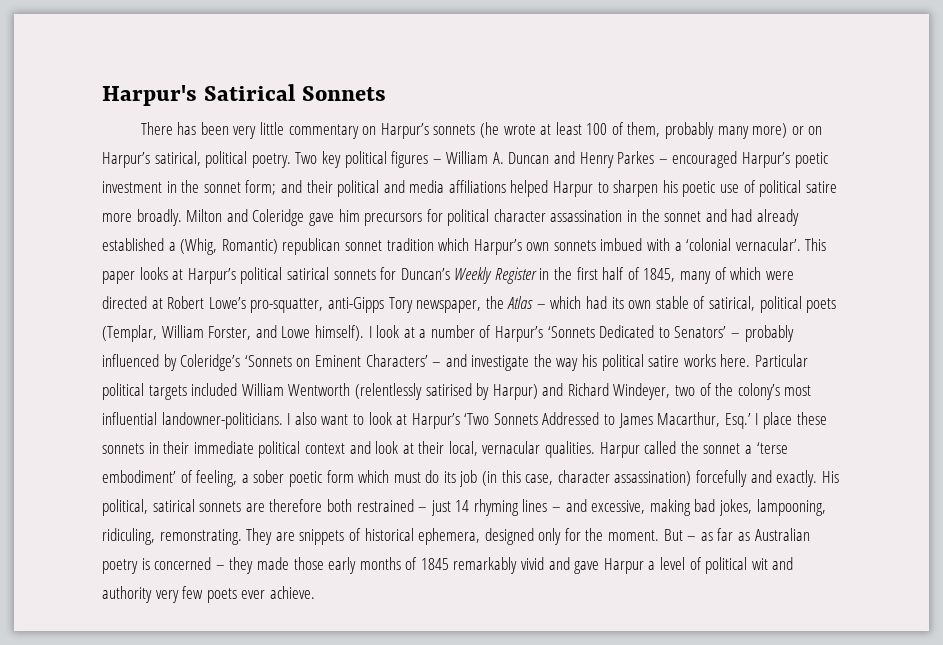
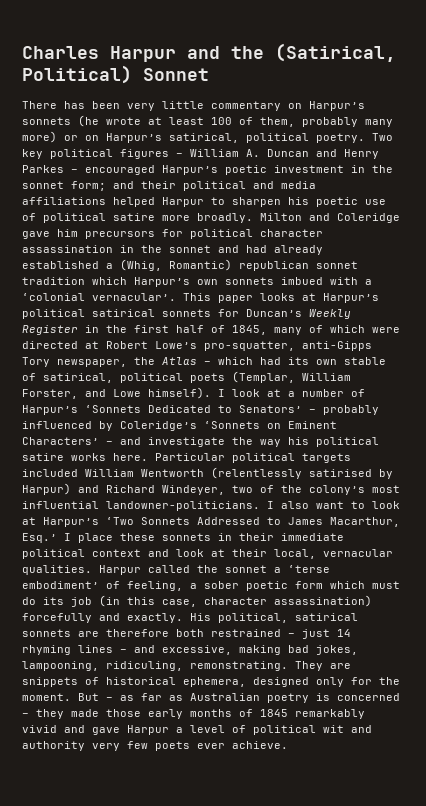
- Harpur's Satirical Sonnets
+ Charles Harpur and the (Satirical, Political) Sonnet

